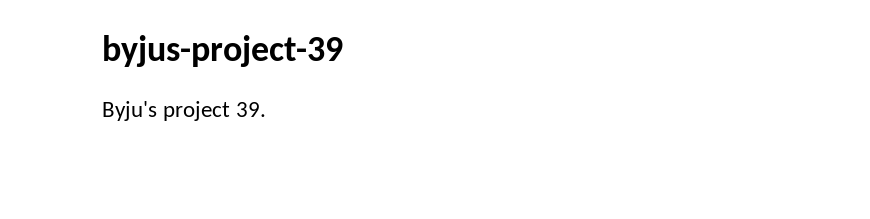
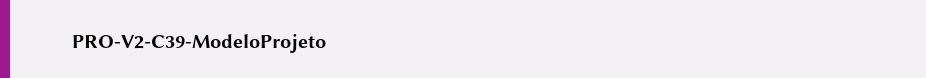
- byjus-project-39
- Byju's project 39.
+ PRO-V2-C39-ModeloProjeto

